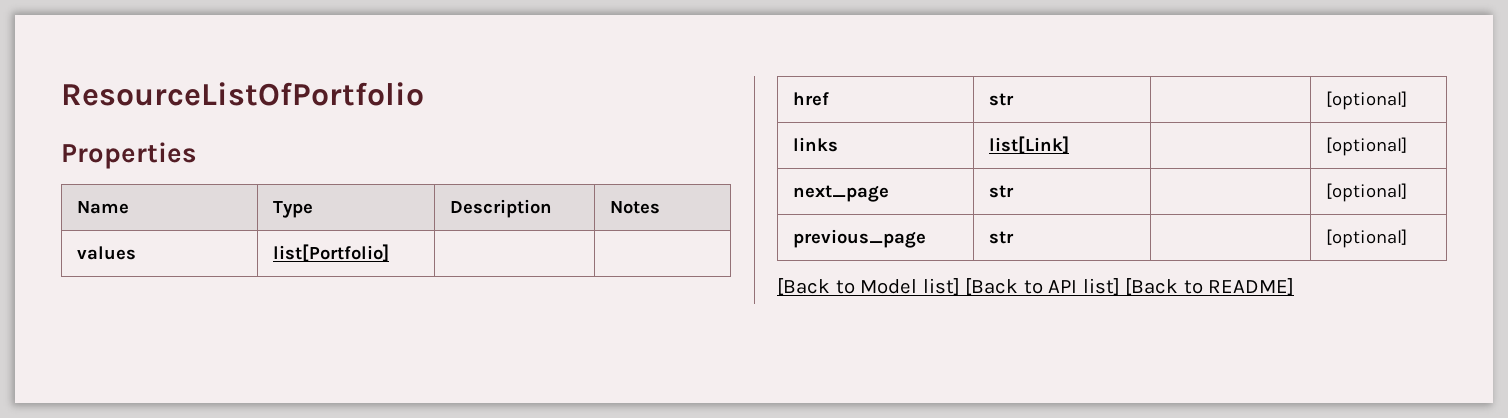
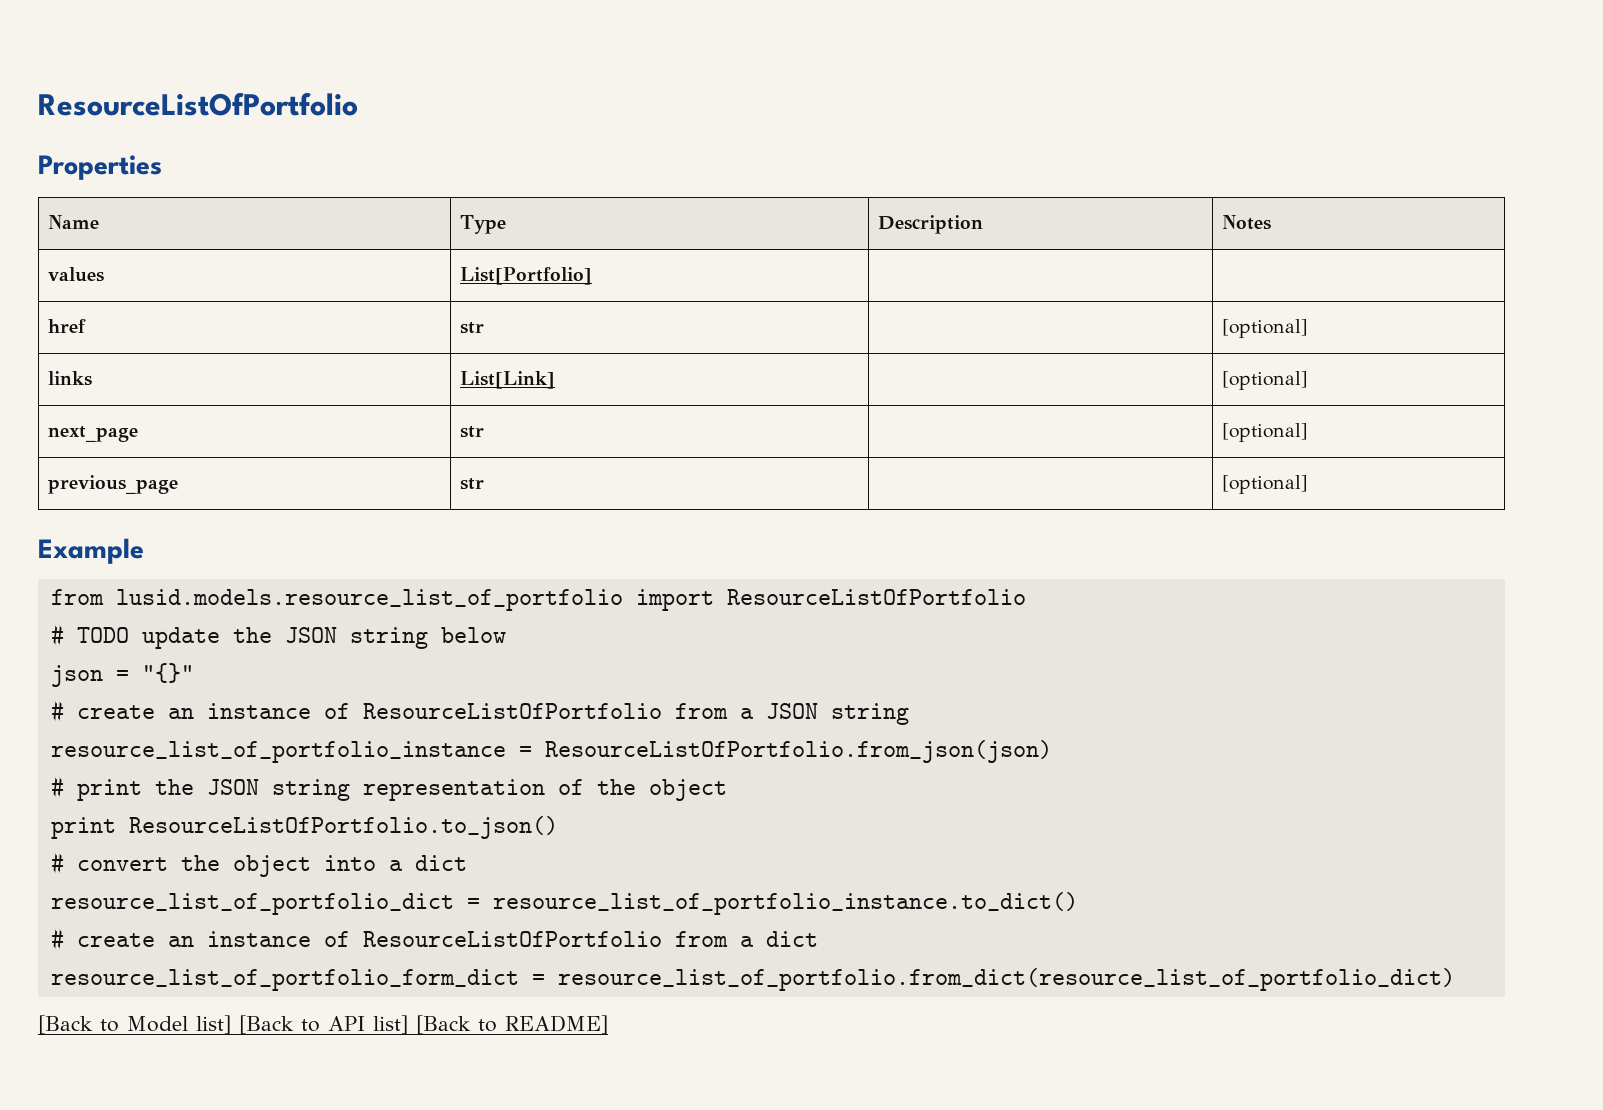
- values | list[Portfolio] | |
+ values | List[Portfolio] | |
- links | list[Link] | | [optional]
+ links | List[Link] | | [optional]
+ Example
+ from lusid.models.resource_list_of_portfolio import ResourceListOfPortfolio
+ # TODO update the JSON string below
+ json = "{}"
+ # create an instance of ResourceListOfPortfolio from a JSON string
+ resource_list_of_portfolio_instance = ResourceListOfPortfolio.from_json(json)
+ # print the JSON string representation of the object
+ print ResourceListOfPortfolio.to_json()
+ # convert the object into a dict
+ resource_list_of_portfolio_dict = resource_list_of_portfolio_instance.to_dict()
+ # create an instance of ResourceListOfPortfolio from a dict
+ resource_list_of_portfolio_form_dict = resource_list_of_portfolio.from_dict(resource_list_of_portfolio_dict)

